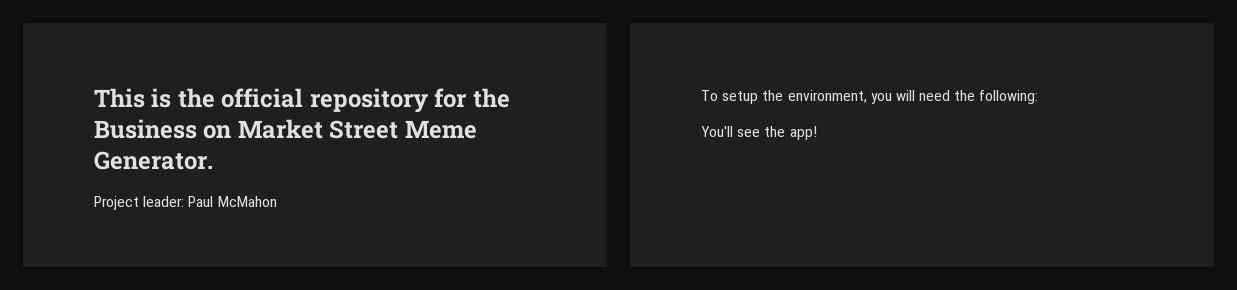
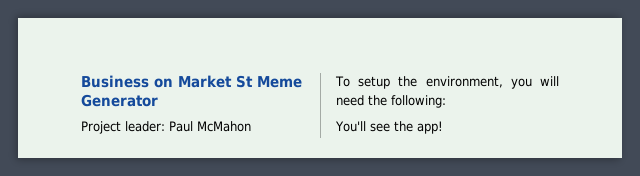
- This is the official repository for the Business on Market Street Meme Generator.
+ Business on Market St Meme Generator

